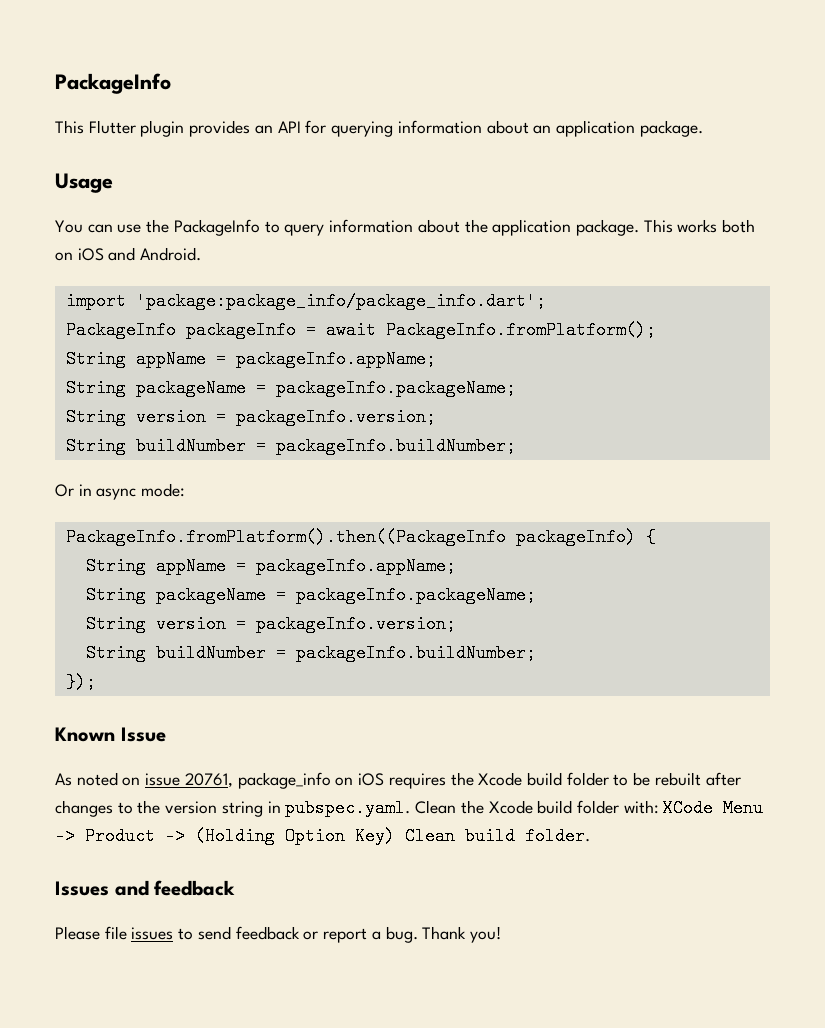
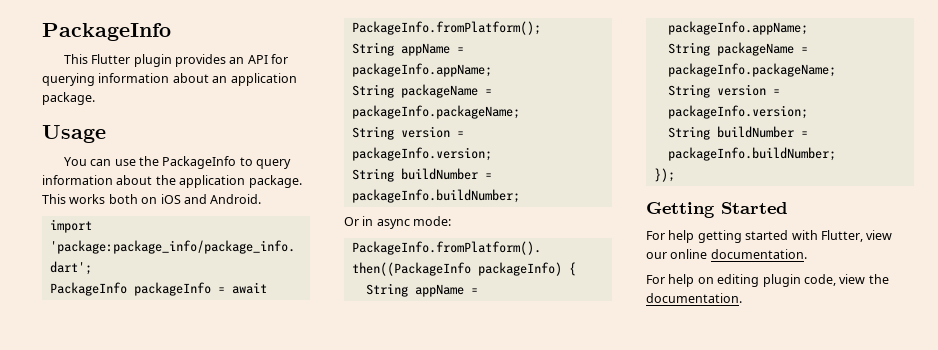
- Known Issue
- As noted on issue 20761, package_info on iOS requires the Xcode build folder to be rebuilt after changes to the version string in pubspec.yaml. Clean the Xcode build folder with: XCode Menu -> Product -> (Holding Option Key) Clean build folder.
- Issues and feedback
- Please file issues to send feedback or report a bug. Thank you!
+ Getting Started
+ For help getting started with Flutter, view our online documentation.
+ For help on editing plugin code, view the documentation.

